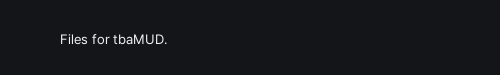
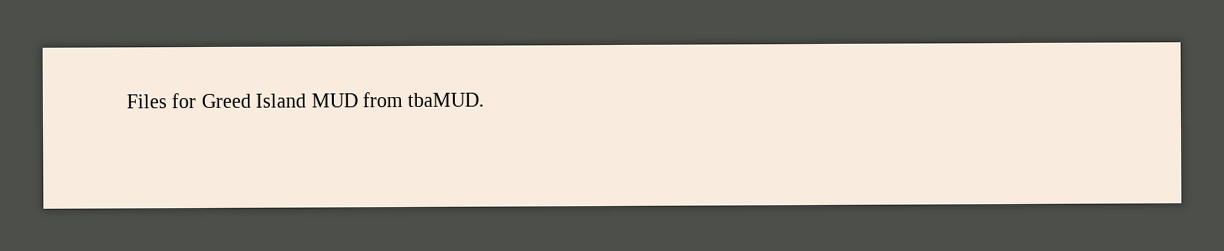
- Files for tbaMUD.
+ Files for Greed Island MUD from tbaMUD.

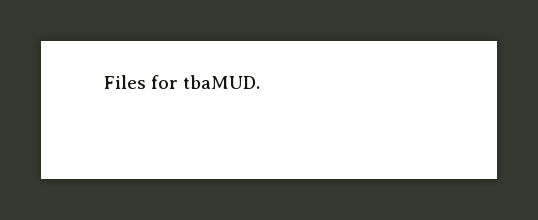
- Files for Greed Island MUD from tbaMUD.
+ Files for tbaMUD.

